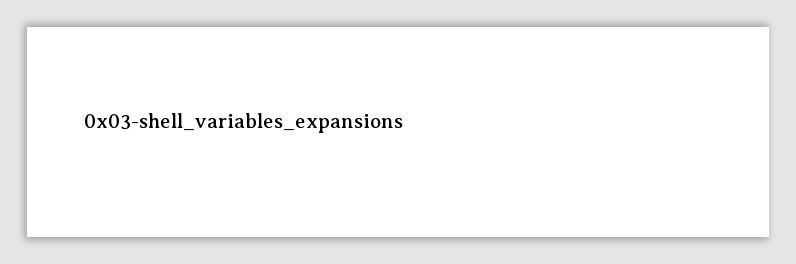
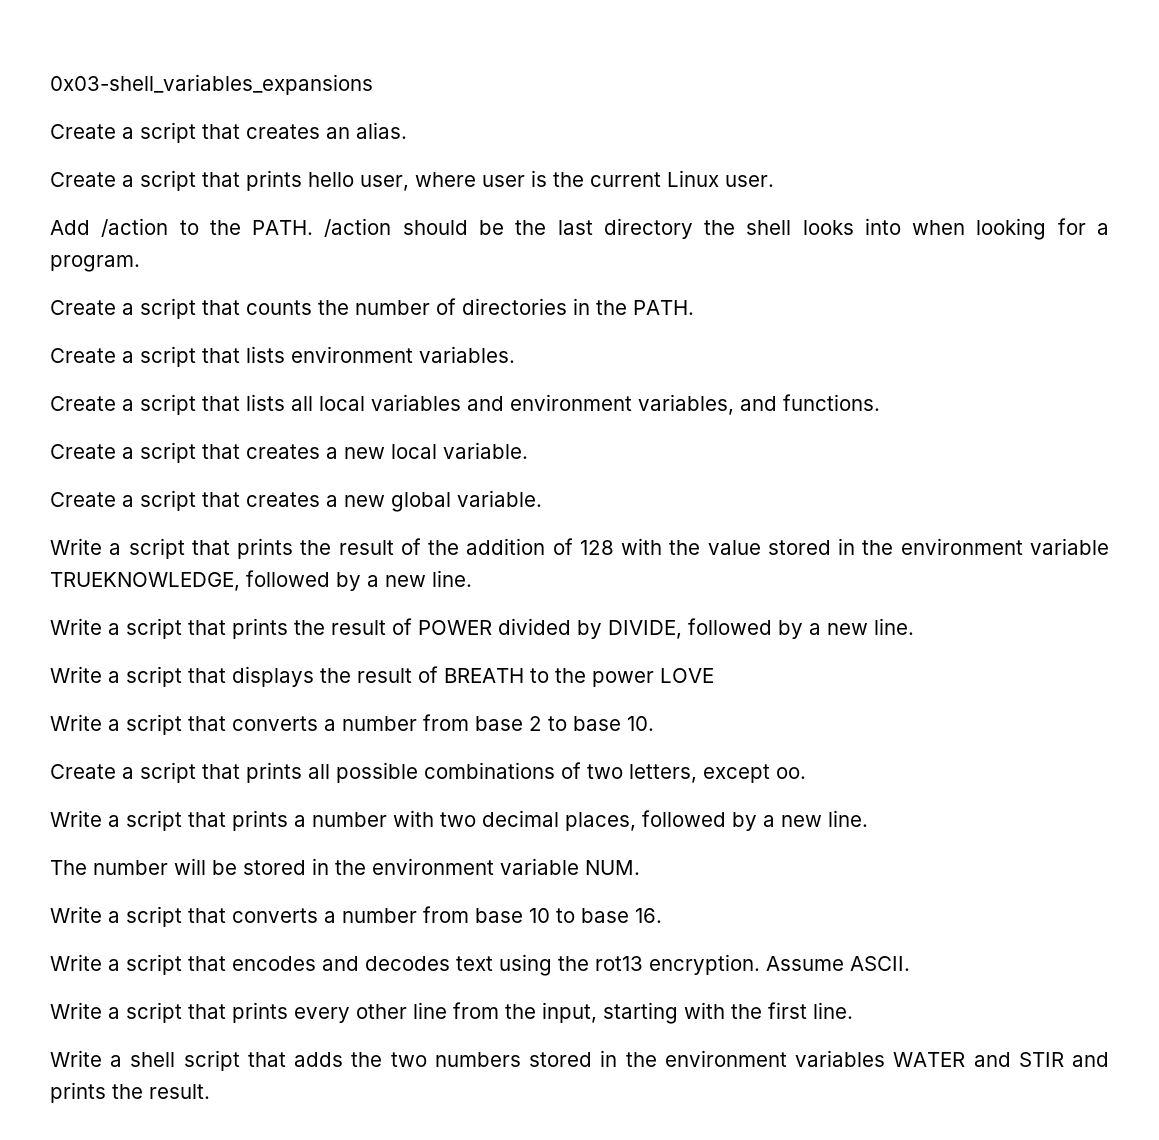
+ Create a script that creates an alias.
+ Create a script that prints hello user, where user is the current Linux user.
+ Add /action to the PATH. /action should be the last directory the shell looks into when looking for a program.
+ Create a script that counts the number of directories in the PATH.
+ Create a script that lists environment variables.
+ Create a script that lists all local variables and environment variables, and functions.
+ Create a script that creates a new local variable.
+ Create a script that creates a new global variable.
+ Write a script that prints the result of the addition of 128 with the value stored in the environment variable TRUEKNOWLEDGE, followed by a new line.
+ Write a script that prints the result of POWER divided by DIVIDE, followed by a new line.
+ Write a script that displays the result of BREATH to the power LOVE
+ Write a script that converts a number from base 2 to base 10.
+ Create a script that prints all possible combinations of two letters, except oo.
+ Write a script that prints a number with two decimal places, followed by a new line.
+ The number will be stored in the environment variable NUM.
+ Write a script that converts a number from base 10 to base 16.
+ Write a script that encodes and decodes text using the rot13 encryption. Assume ASCII.
+ Write a script that prints every other line from the input, starting with the first line.
+ Write a shell script that adds the two numbers stored in the environment variables WATER and STIR and prints the result.

